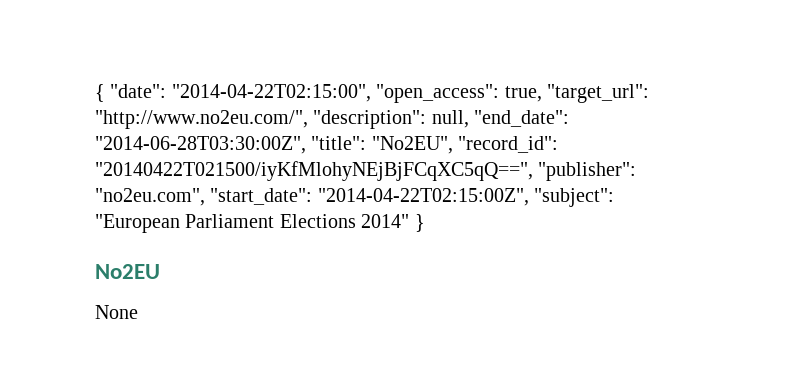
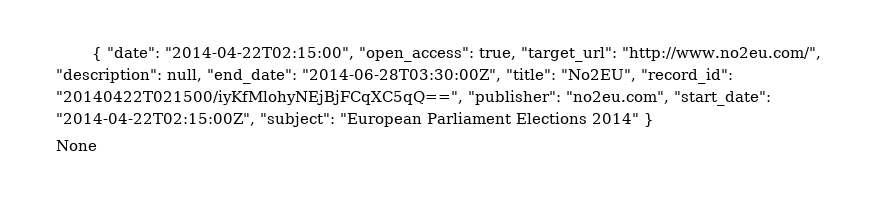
- No2EU

